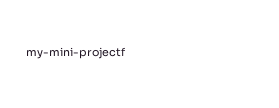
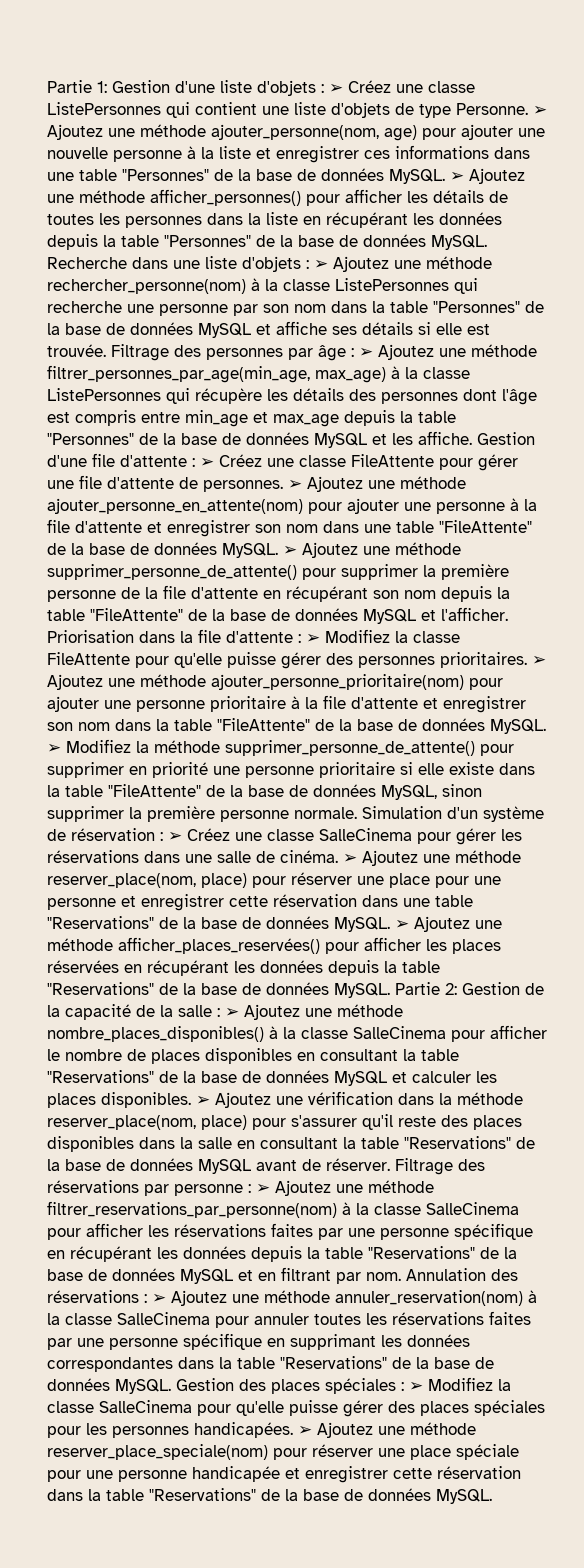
- my-mini-projectf
+ Partie 1: Gestion d'une liste d'objets : ➢ Créez une classe ListePersonnes qui contient une liste d'objets de type Personne. ➢ Ajoutez une méthode ajouter_personne(nom, age) pour ajouter une nouvelle personne à la liste et enregistrer ces informations dans une table "Personnes" de la base de données MySQL. ➢ Ajoutez une méthode afficher_personnes() pour afficher les détails de toutes les personnes dans la liste en récupérant les données depuis la table "Personnes" de la base de données MySQL. Recherche dans une liste d'objets : ➢ Ajoutez une méthode rechercher_personne(nom) à la classe ListePersonnes qui recherche une personne par son nom dans la table "Personnes" de la base de données MySQL et affiche ses détails si elle est trouvée. Filtrage des personnes par âge : ➢ Ajoutez une méthode filtrer_personnes_par_age(min_age, max_age) à la classe ListePersonnes qui récupère les détails des personnes dont l'âge est compris entre min_age et max_age depuis la table "Personnes" de la base de données MySQL et les affiche. Gestion d'une file d'attente : ➢ Créez une classe FileAttente pour gérer une file d'attente de personnes. ➢ Ajoutez une méthode ajouter_personne_en_attente(nom) pour ajouter une personne à la file d'attente et enregistrer son nom dans une table "FileAttente" de la base de données MySQL. ➢ Ajoutez une méthode supprimer_personne_de_attente() pour supprimer la première personne de la file d'attente en récupérant son nom depuis la table "FileAttente" de la base de données MySQL et l'afficher. Priorisation dans la file d'attente : ➢ Modifiez la classe FileAttente pour qu'elle puisse gérer des personnes prioritaires. ➢ Ajoutez une méthode ajouter_personne_prioritaire(nom) pour ajouter une personne prioritaire à la file d'attente et enregistrer son nom dans la table "FileAttente" de la base de données MySQL. ➢ Modifiez la méthode supprimer_personne_de_attente() pour supprimer en priorité une personne prioritaire si elle existe dans la table "FileAttente" de la base de données MySQL, sinon supprimer la première personne normale. Simulation d'un système de réservation : ➢ Créez une classe SalleCinema pour gérer les réservations dans une salle de cinéma. ➢ Ajoutez une méthode reserver_place(nom, place) pour réserver une place pour une personne et enregistrer cette réservation dans une table "Reservations" de la base de données MySQL. ➢ Ajoutez une méthode afficher_places_reservées() pour afficher les places réservées en récupérant les données depuis la table "Reservations" de la base de données MySQL. Partie 2: Gestion de la capacité de la salle : ➢ Ajoutez une méthode nombre_places_disponibles() à la classe SalleCinema pour afficher le nombre de places disponibles en consultant la table "Reservations" de la base de données MySQL et calculer les places disponibles. ➢ Ajoutez une vérification dans la méthode reserver_place(nom, place) pour s'assurer qu'il reste des places disponibles dans la salle en consultant la table "Reservations" de la base de données MySQL avant de réserver. Filtrage des réservations par personne : ➢ Ajoutez une méthode filtrer_reservations_par_personne(nom) à la classe SalleCinema pour afficher les réservations faites par une personne spécifique en récupérant les données depuis la table "Reservations" de la base de données MySQL et en filtrant par nom. Annulation des réservations : ➢ Ajoutez une méthode annuler_reservation(nom) à la classe SalleCinema pour annuler toutes les réservations faites par une personne spécifique en supprimant les données correspondantes dans la table "Reservations" de la base de données MySQL. Gestion des places spéciales : ➢ Modifiez la classe SalleCinema pour qu'elle puisse gérer des places spéciales pour les personnes handicapées. ➢ Ajoutez une méthode reserver_place_speciale(nom) pour réserver une place spéciale pour une personne handicapée et enregistrer cette réservation dans la table "Reservations" de la base de données MySQL.

